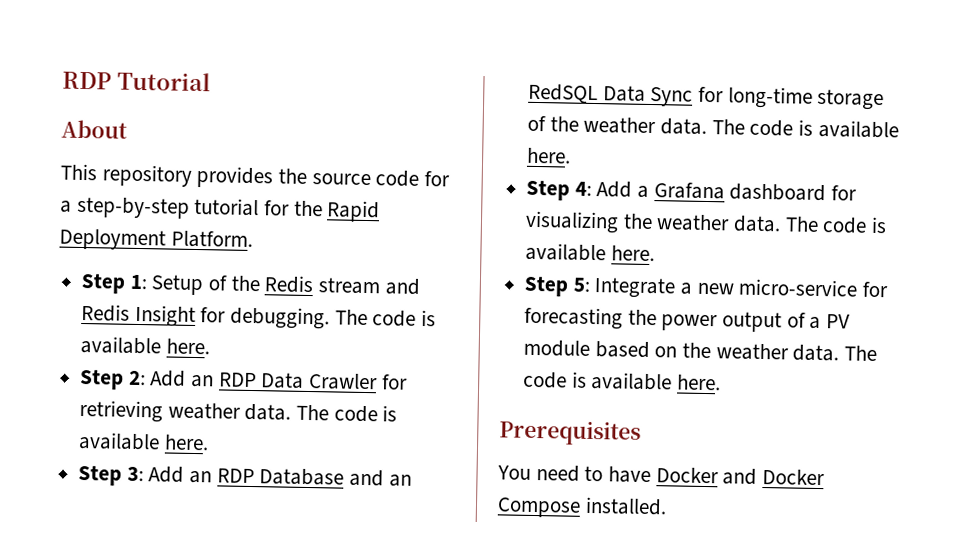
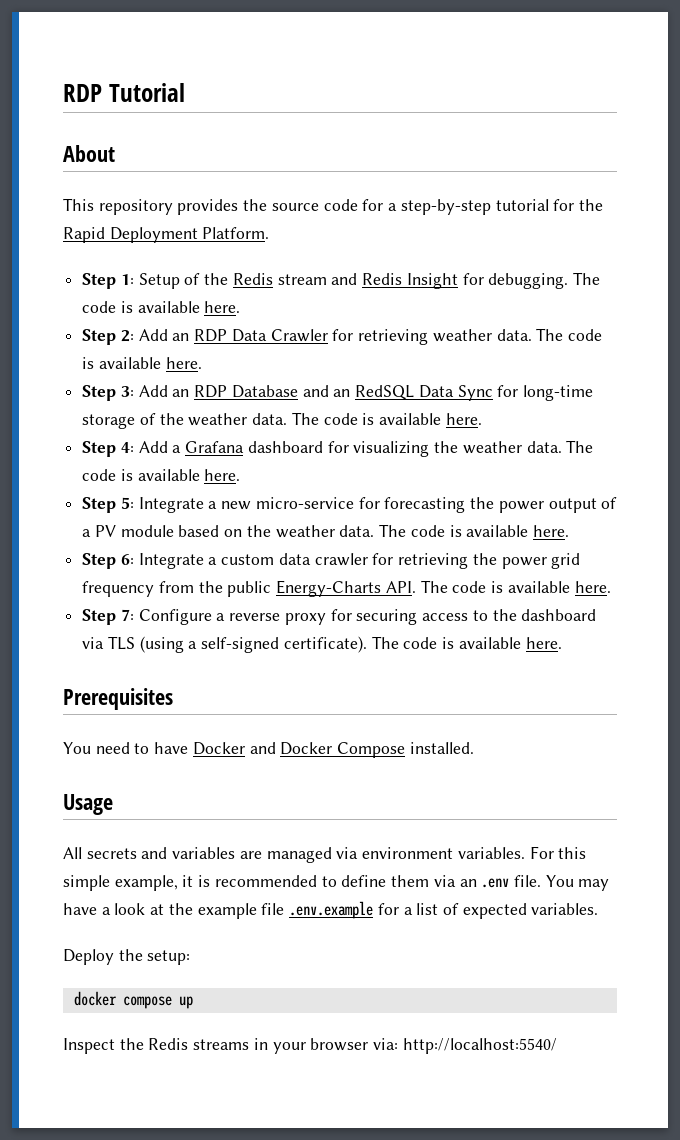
+ Step 6: Integrate a custom data crawler for retrieving the power grid frequency from the public Energy-Charts API. The code is available here.
+ Step 7: Configure a reverse proxy for securing access to the dashboard via TLS (using a self-signed certificate). The code is available here.
+ Usage
+ All secrets and variables are managed via environment variables. For this simple example, it is recommended to define them via an .env file. You may have a look at the example file .env.example for a list of expected variables.
+ Deploy the setup:
+ docker compose up
+ Inspect the Redis streams in your browser via: http://localhost:5540/

